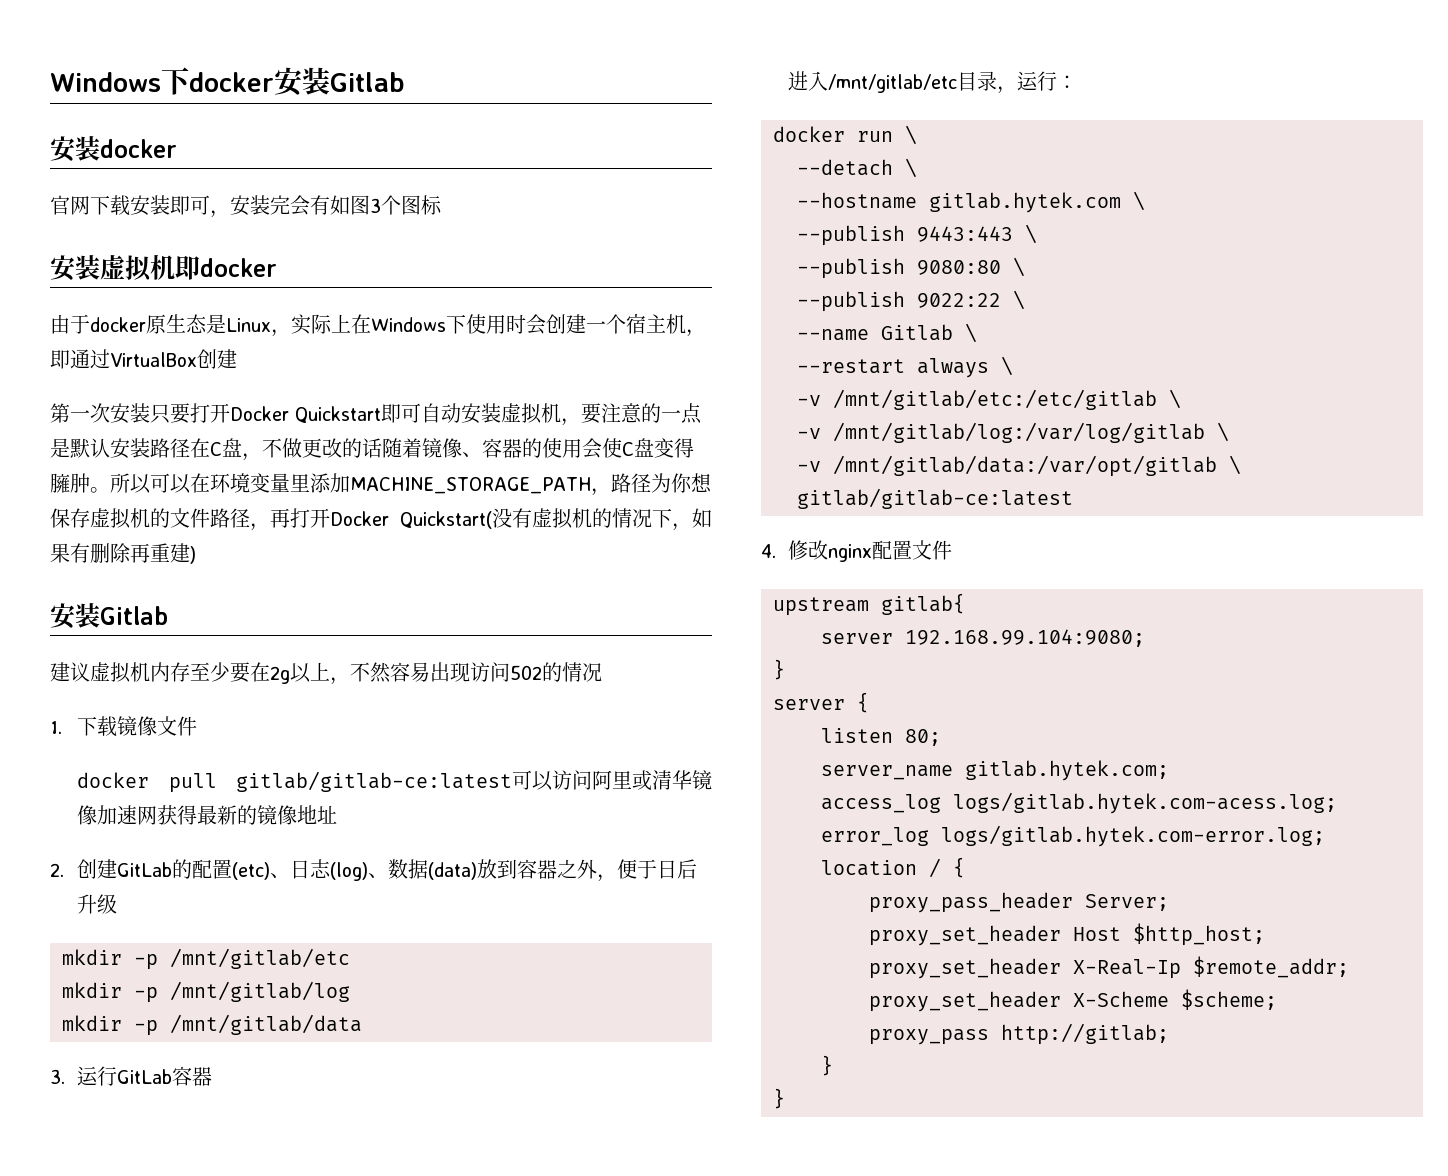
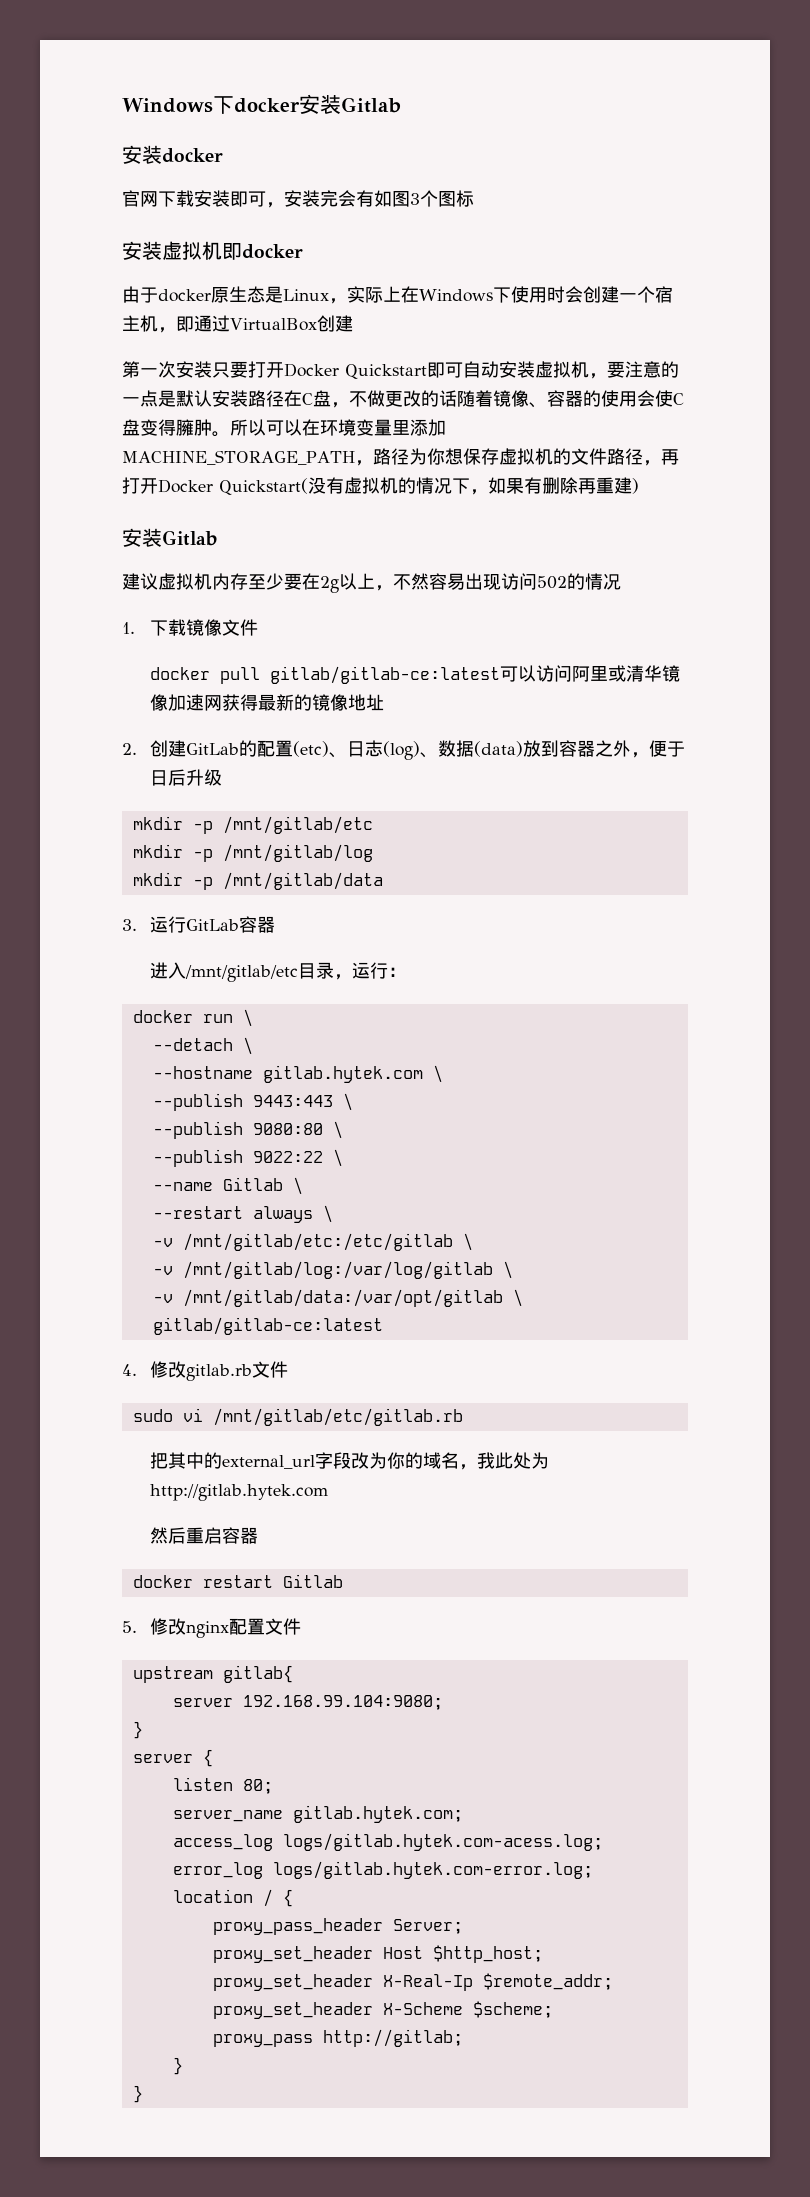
- 4.修改nginx配置文件
+ 4.修改gitlab.rb文件
+ sudo vi /mnt/gitlab/etc/gitlab.rb
+ 把其中的external_url字段改为你的域名，我此处为http://gitlab.hytek.com
+ 然后重启容器
+ docker restart Gitlab
+ 5.修改nginx配置文件

